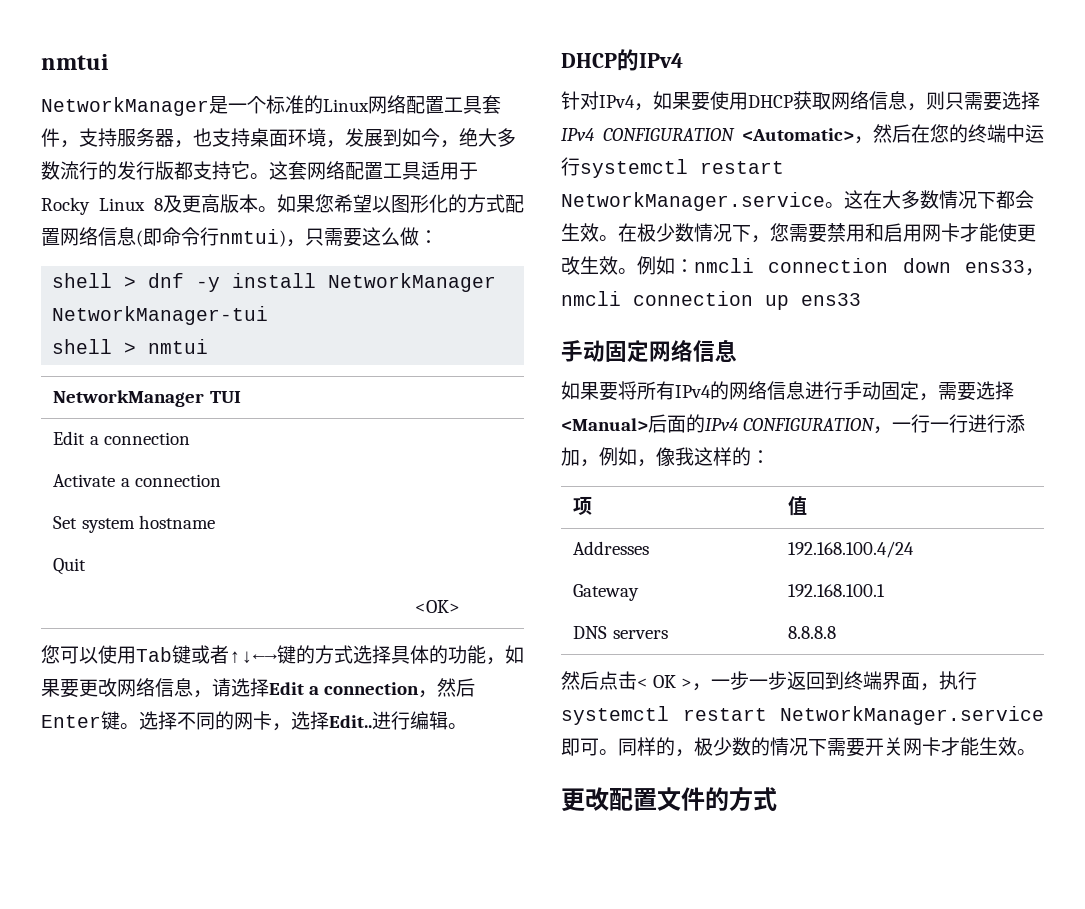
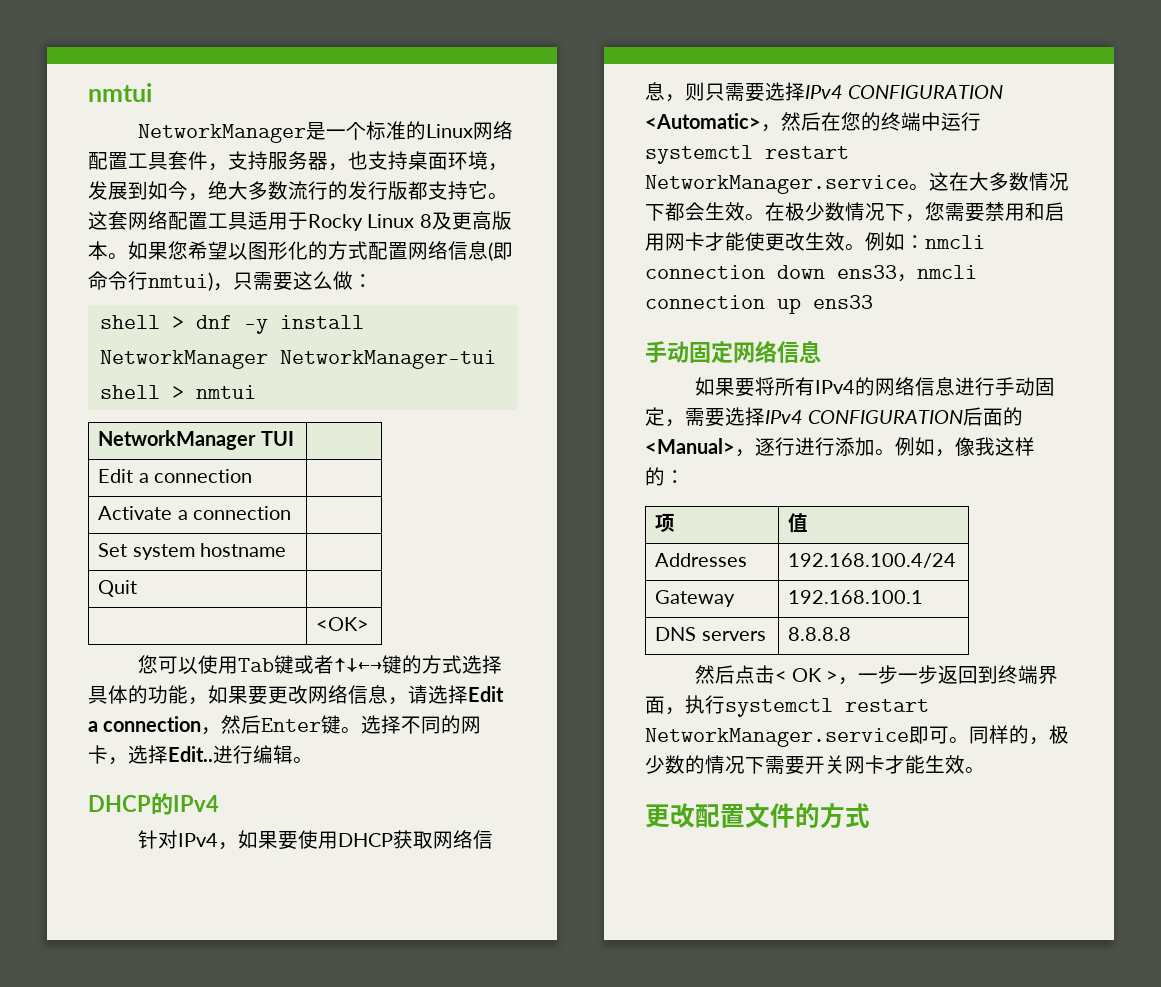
- 如果要将所有IPv4的网络信息进行手动固定，需要选择<Manual>后面的IPv4 CONFIGURATION，一行一行进行添加，例如，像我这样的：
+ 如果要将所有IPv4的网络信息进行手动固定，需要选择IPv4 CONFIGURATION后面的<Manual>，逐行进行添加。例如，像我这样的：

